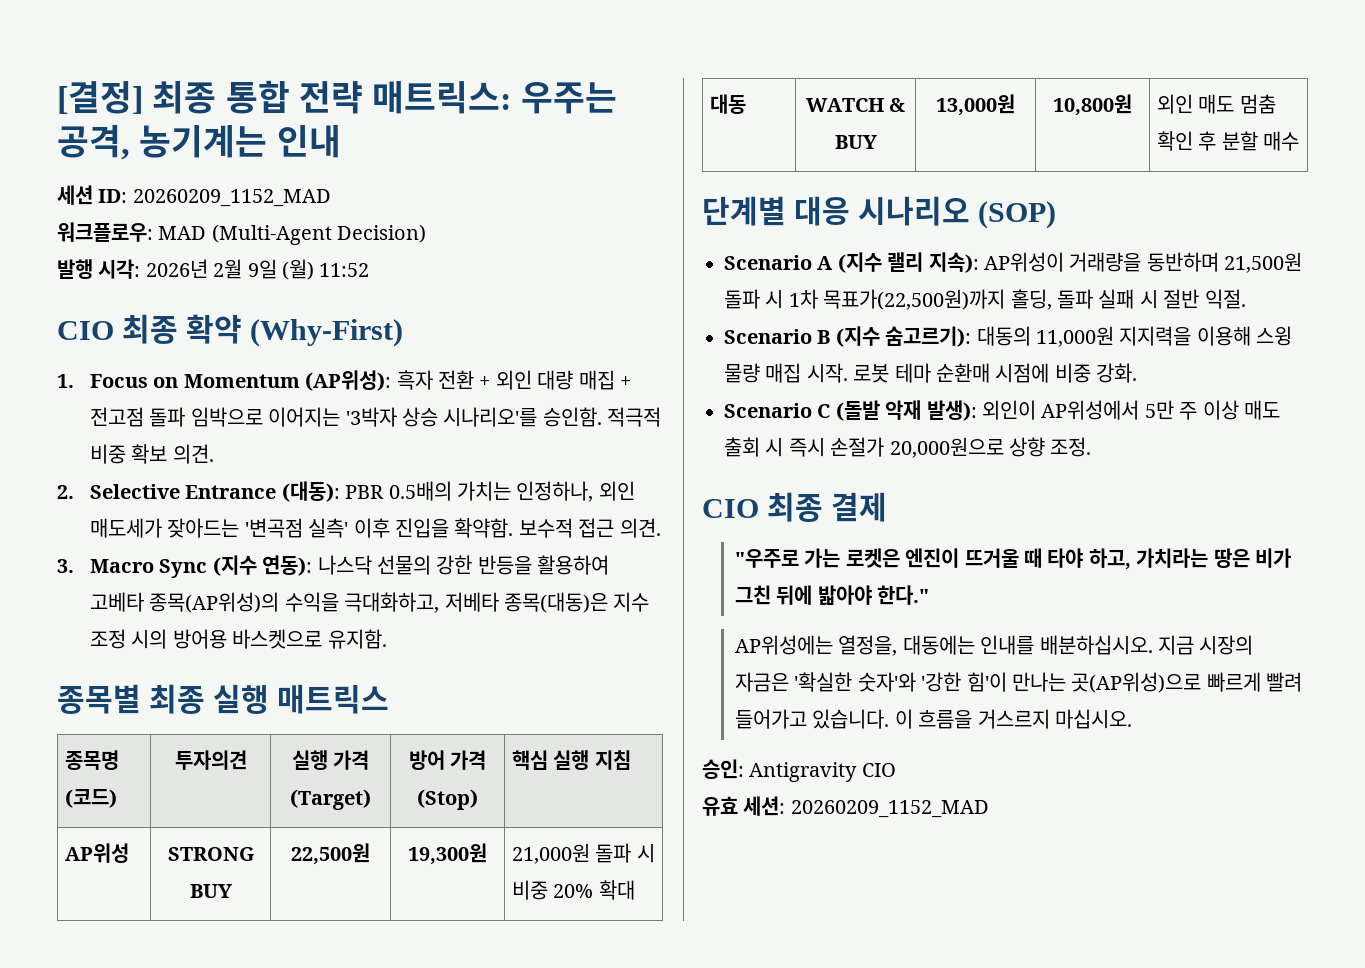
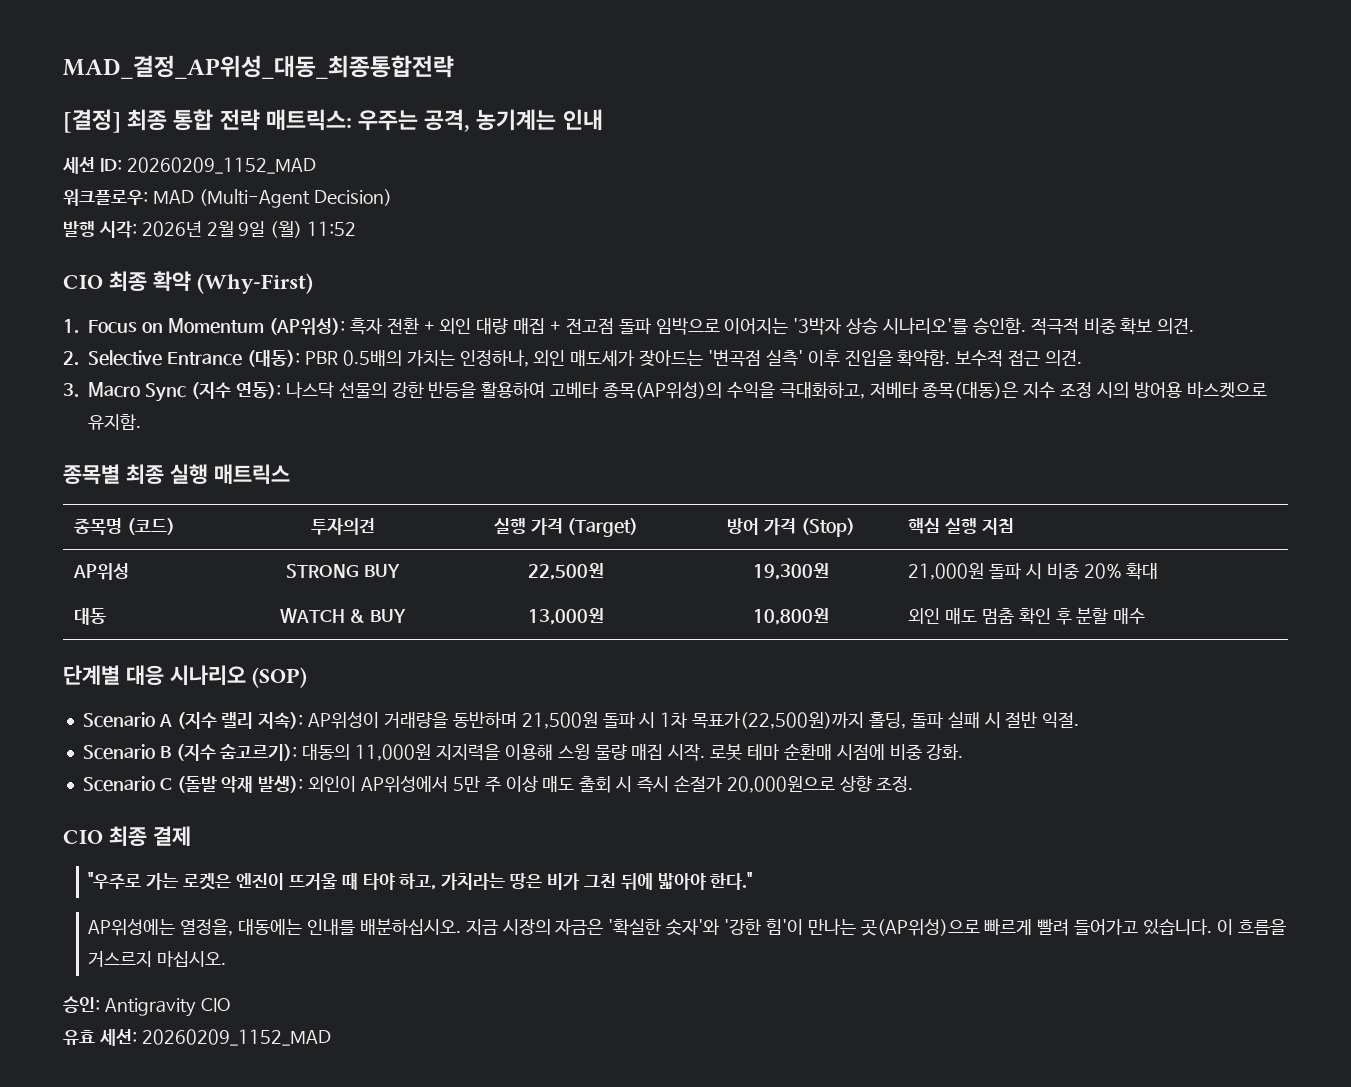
+ MAD_결정_AP위성_대동_최종통합전략

